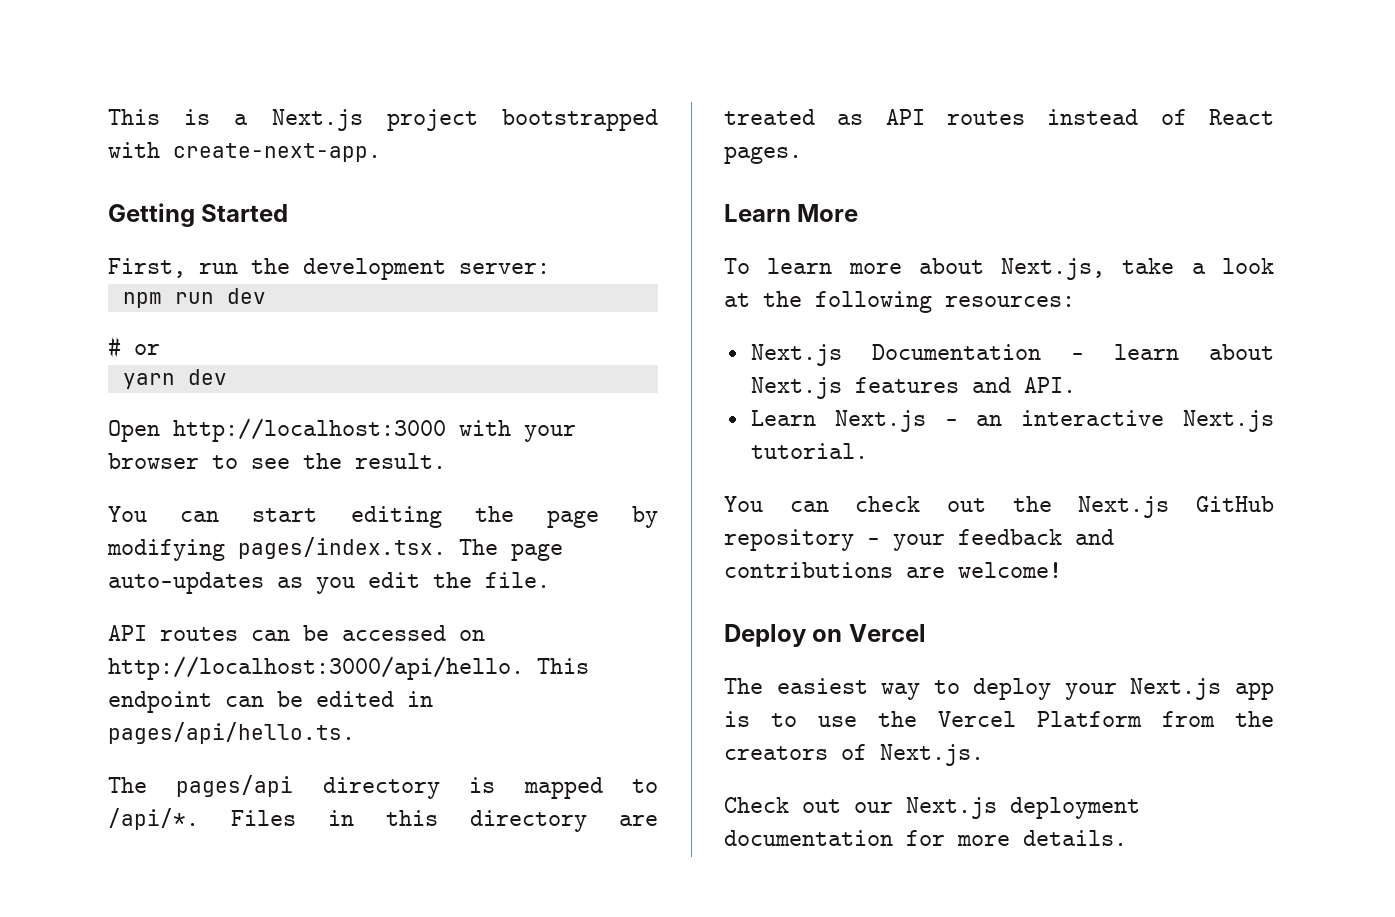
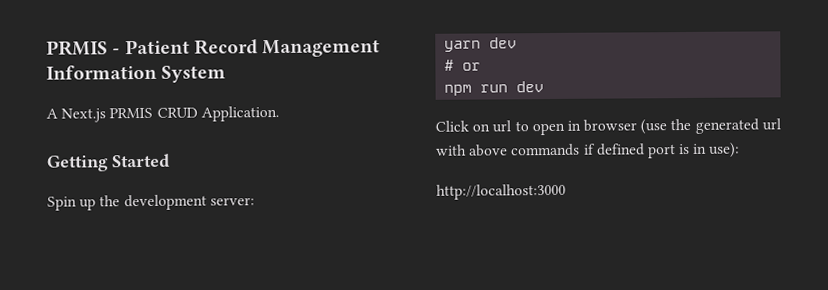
- This is a Next.js project bootstrapped with create-next-app.
+ PRMIS - Patient Record Management Information System
+ A Next.js PRMIS CRUD Application.
- First, run the development server:
+ Spin up the development server:
+ yarn dev
+ # or
- # or
- yarn dev
- Open http://localhost:3000 with your browser to see the result.
- You can start editing the page by modifying pages/index.tsx. The page auto-updates as you edit the file.
- API routes can be accessed on http://localhost:3000/api/hello. This endpoint can be edited in pages/api/hello.ts.
- The pages/api directory is mapped to /api/*. Files in this directory are treated as API routes instead of React pages.
- Learn More
- To learn more about Next.js, take a look at the following resources:
- Next.js Documentation - learn about Next.js features and API.
- Learn Next.js - an interactive Next.js tutorial.
- You can check out the Next.js GitHub repository - your feedback and contributions are welcome!
- Deploy on Vercel
- The easiest way to deploy your Next.js app is to use the Vercel Platform from the creators of Next.js.
- Check out our Next.js deployment documentation for more details.
+ Click on url to open in browser (use the generated url with above commands if defined port is in use):
+ http://localhost:3000

